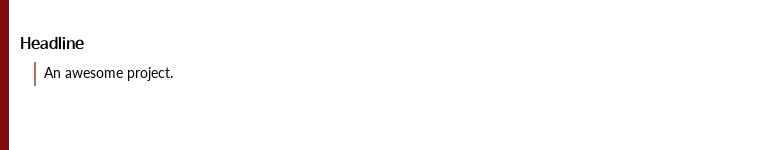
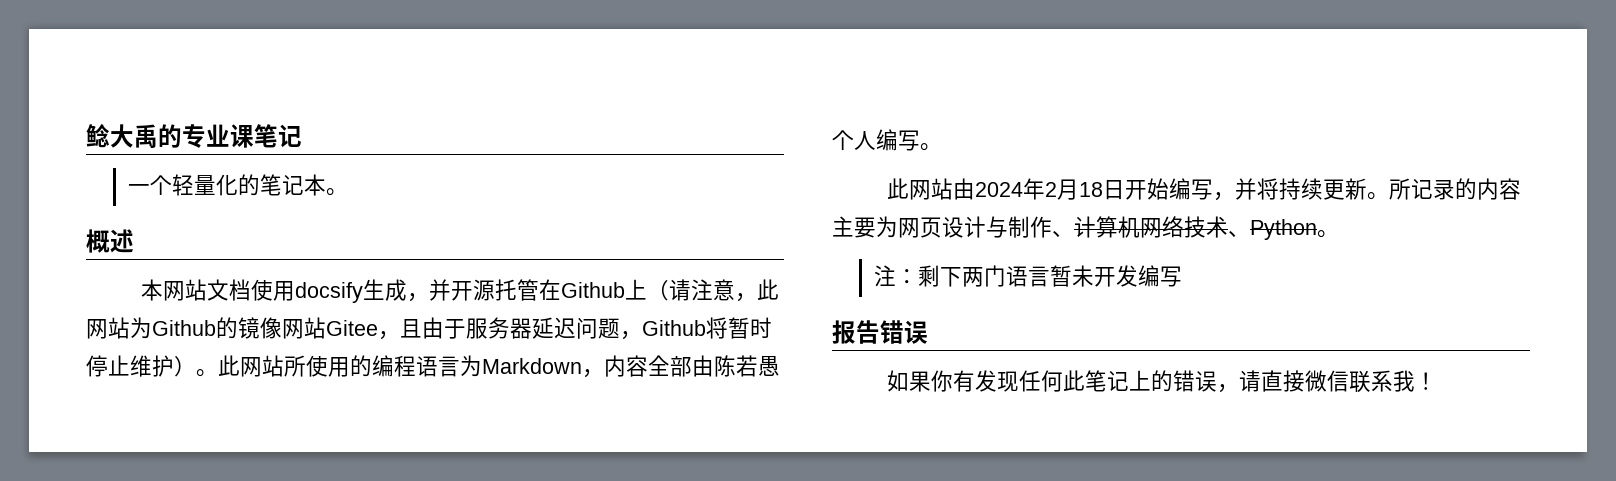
- Headline
- An awesome project.
+ 鲶大禹的专业课笔记
+ 一个轻量化的笔记本。
+ 概述
+ 本网站文档使用docsify生成，并开源托管在Github上（请注意，此网站为Github的镜像网站Gitee，且由于服务器延迟问题，Github将暂时停止维护）。此网站所使用的编程语言为Markdown，内容全部由陈若愚个人编写。
+ 此网站由2024年2月18日开始编写，并将持续更新。所记录的内容主要为网页设计与制作、计算机网络技术、Python。
+ 注：剩下两门语言暂未开发编写
+ 报告错误
+ 如果你有发现任何此笔记上的错误，请直接微信联系我！

